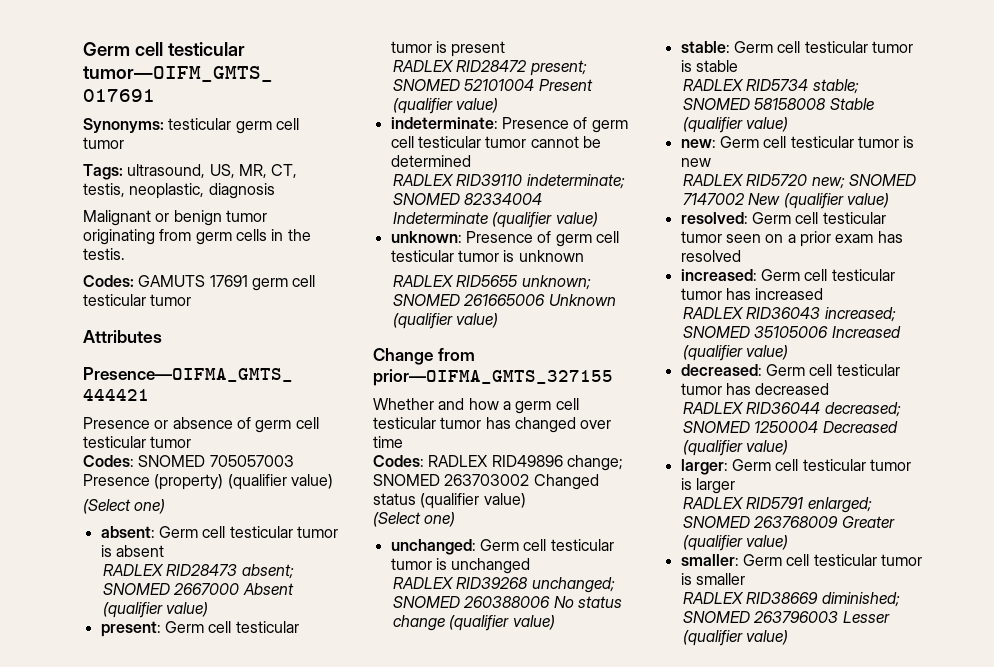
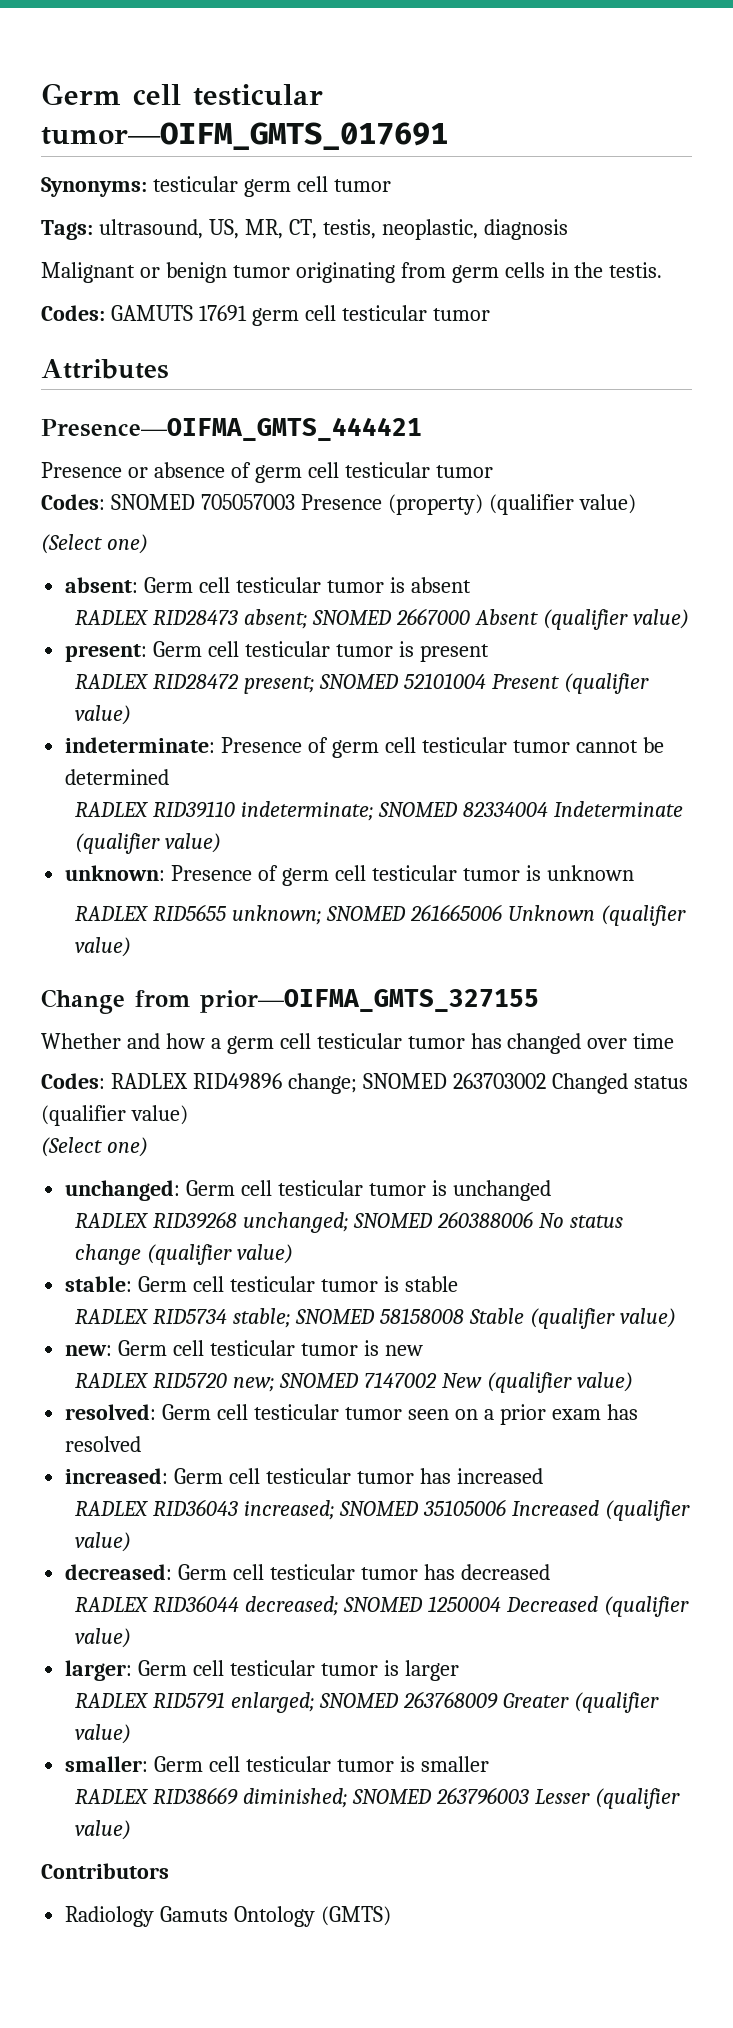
+ Contributors
+ Radiology Gamuts Ontology (GMTS)

